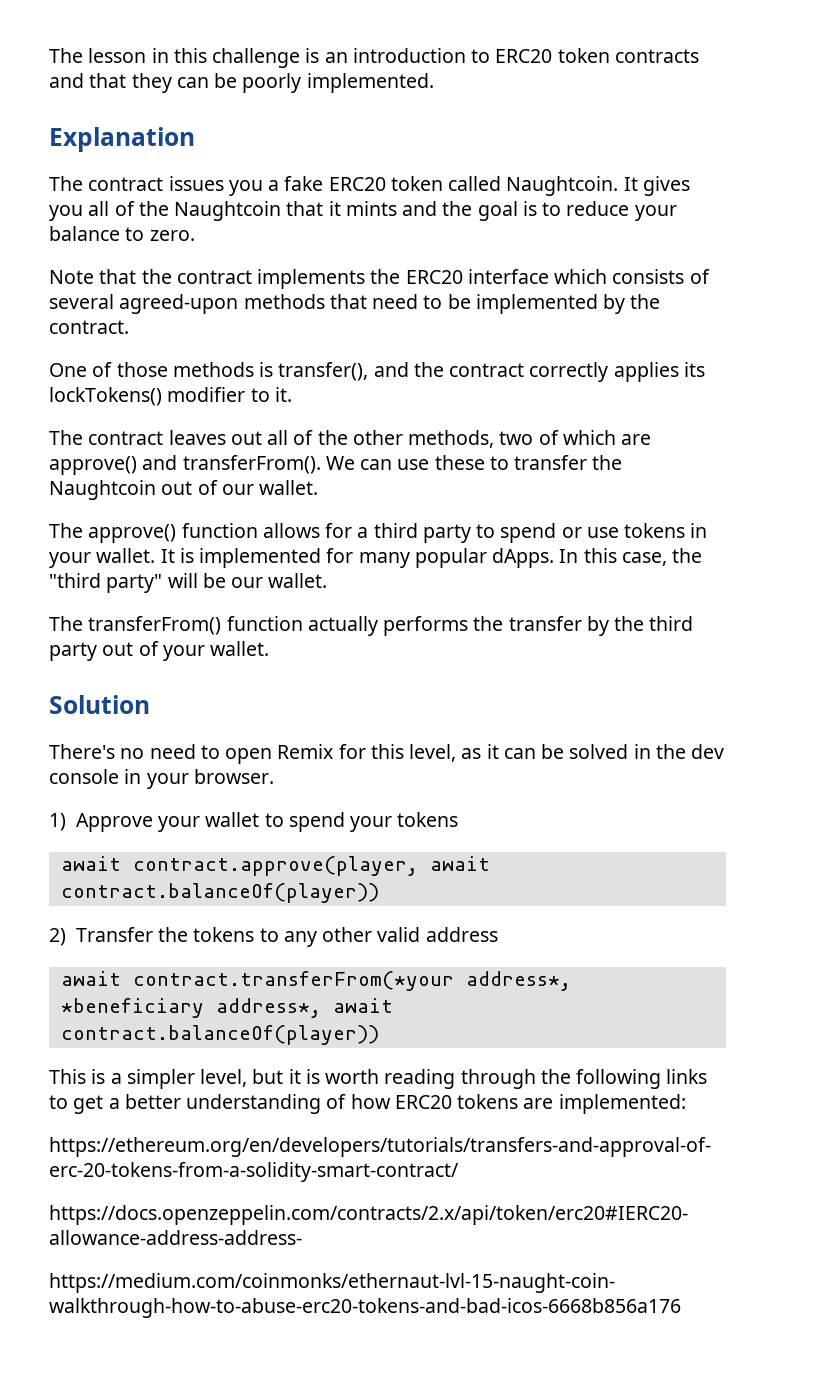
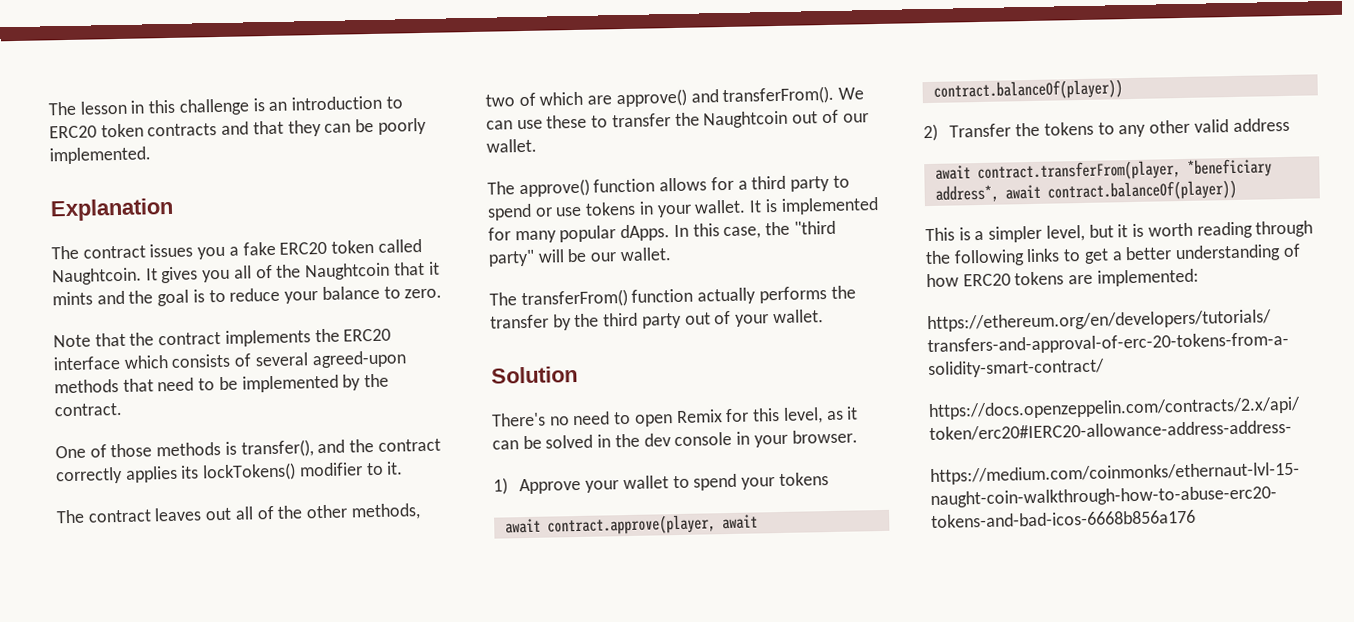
- await contract.transferFrom(*your address*, *beneficiary address*, await contract.balanceOf(player))
+ await contract.transferFrom(player, *beneficiary address*, await contract.balanceOf(player))

